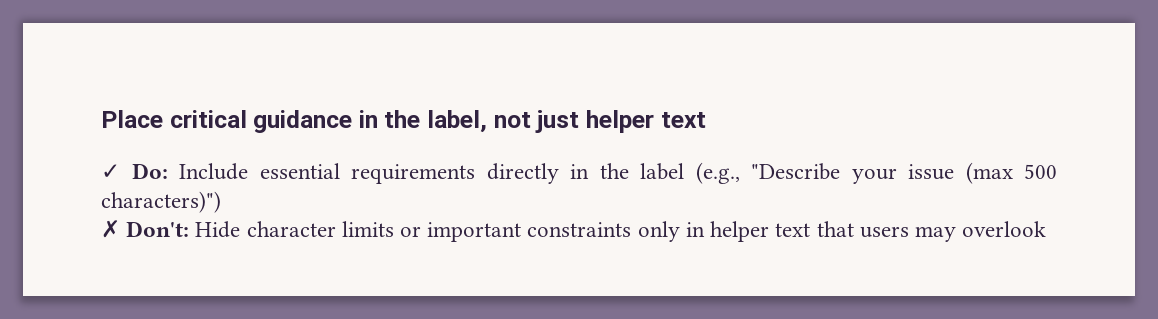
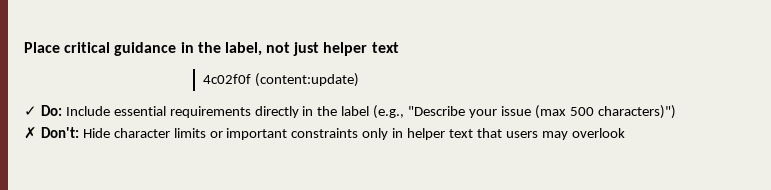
+ 4c02f0f (content:update)

